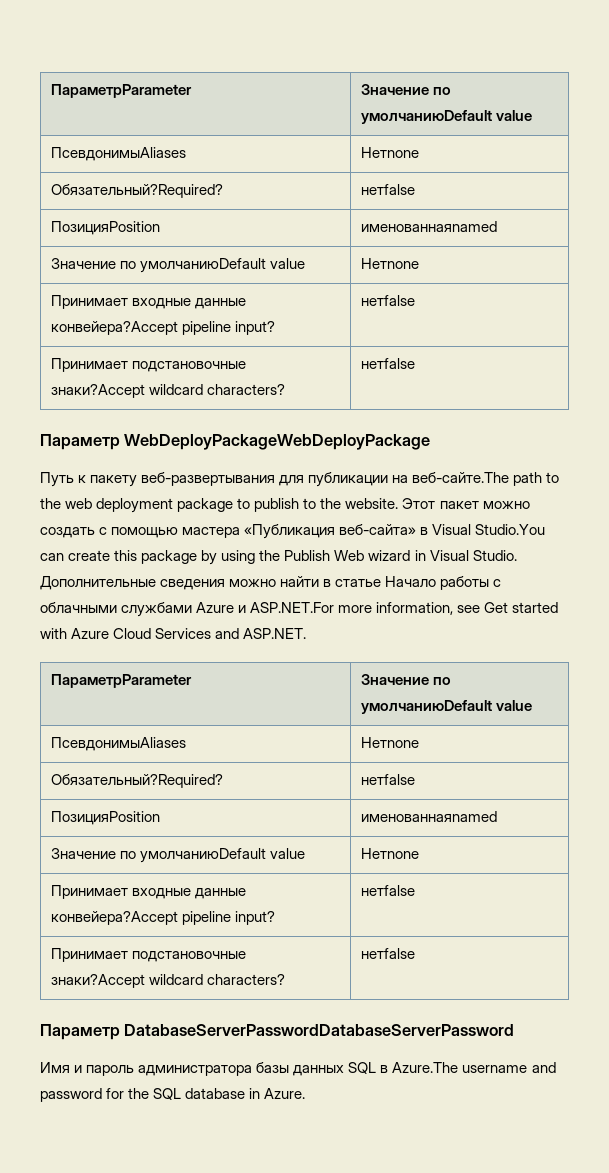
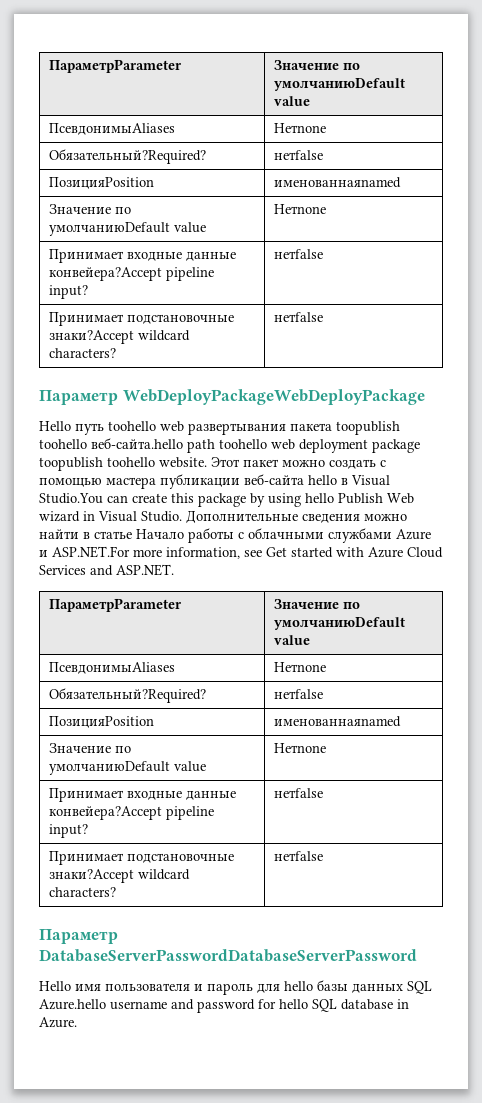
- Путь к пакету веб-развертывания для публикации на веб-сайте.The path to the web deployment package to publish to the website.
+ Hello путь toohello web развертывания пакета toopublish toohello веб-сайта.hello path toohello web deployment package toopublish toohello website.
- Этот пакет можно создать с помощью мастера «Публикация веб-сайта» в Visual Studio.You can create this package by using the Publish Web wizard in Visual Studio.
+ Этот пакет можно создать с помощью мастера публикации веб-сайта hello в Visual Studio.You can create this package by using hello Publish Web wizard in Visual Studio.
- Имя и пароль администратора базы данных SQL в Azure.The username and password for the SQL database in Azure.
+ Hello имя пользователя и пароль для hello базы данных SQL Azure.hello username and password for hello SQL database in Azure.

